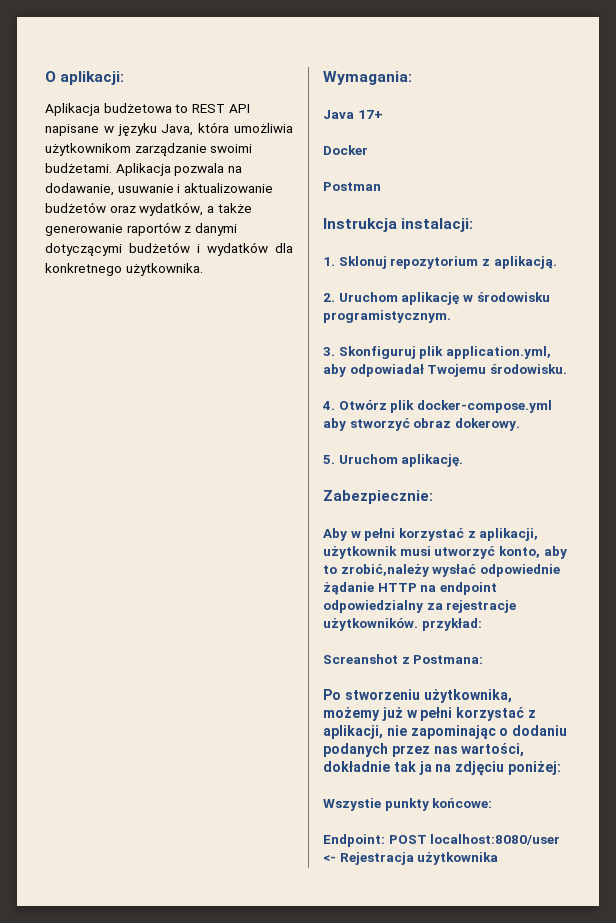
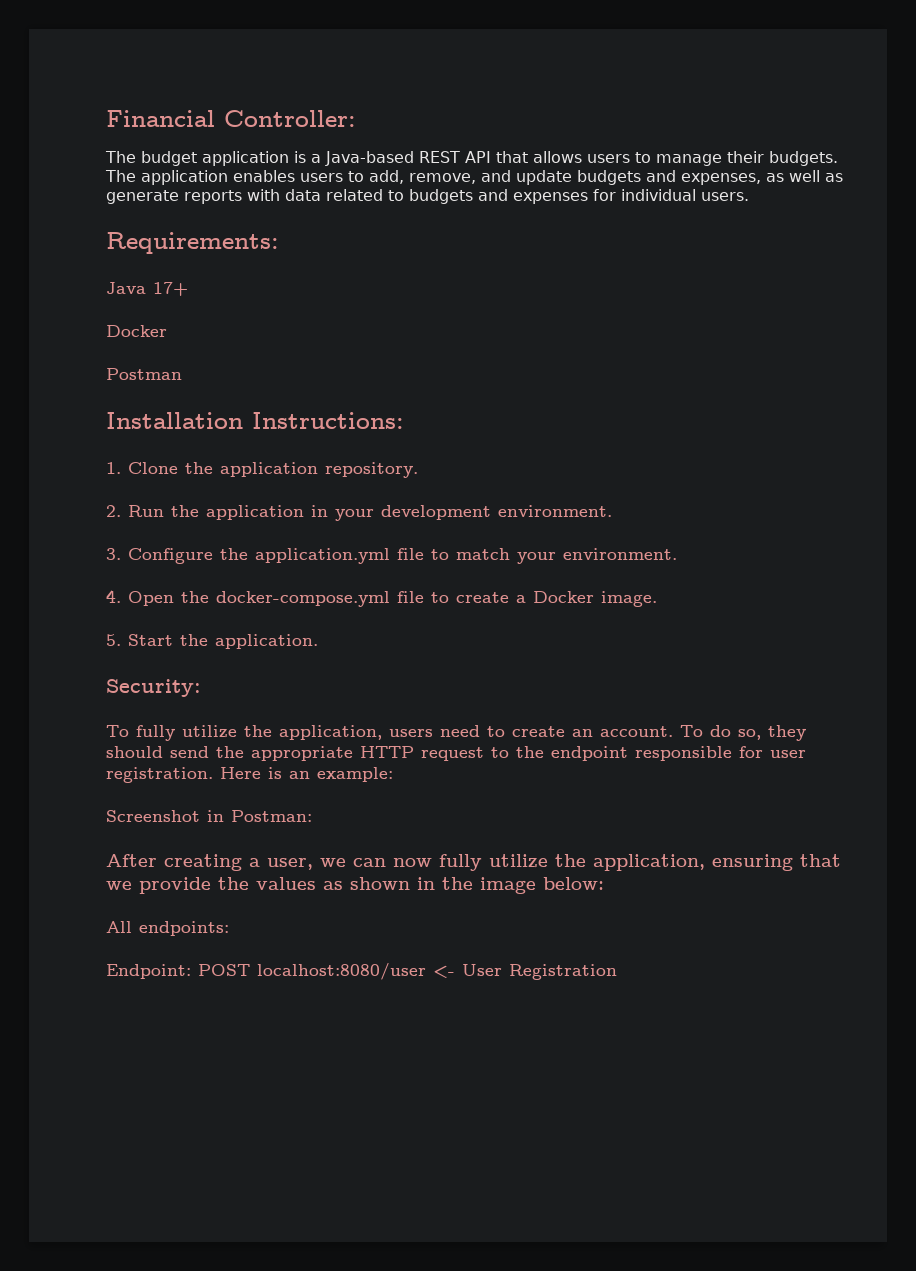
- O aplikacji:
- Aplikacja budżetowa to REST API napisane w języku Java, która umożliwia użytkownikom zarządzanie swoimi budżetami. Aplikacja pozwala na dodawanie, usuwanie i aktualizowanie budżetów oraz wydatków, a także generowanie raportów z danymi dotyczącymi budżetów i wydatków dla konkretnego użytkownika.
- Wymagania:
+ Financial Controller:
+ The budget application is a Java-based REST API that allows users to manage their budgets. The application enables users to add, remove, and update budgets and expenses, as well as generate reports with data related to budgets and expenses for individual users.
+ Requirements:
- Instrukcja instalacji:
+ Installation Instructions:
- 1. Sklonuj repozytorium z aplikacją.
- 2. Uruchom aplikację w środowisku programistycznym.
- 3. Skonfiguruj plik application.yml, aby odpowiadał Twojemu środowisku.
- 4. Otwórz plik docker-compose.yml aby stworzyć obraz dokerowy.
- 5. Uruchom aplikację.
- Zabezpiecznie:
- Aby w pełni korzystać z aplikacji, użytkownik musi utworzyć konto, aby to zrobić,należy wysłać odpowiednie żądanie HTTP na endpoint odpowiedzialny za rejestracje użytkowników. przykład:
- Screanshot z Postmana:
- Po stworzeniu użytkownika, możemy już w pełni korzystać z aplikacji, nie zapominając o dodaniu podanych przez nas wartości, dokładnie tak ja na zdjęciu poniżej:
- Wszystie punkty końcowe:
+ 1. Clone the application repository.
+ 2. Run the application in your development environment.
+ 3. Configure the application.yml file to match your environment.
+ 4. Open the docker-compose.yml file to create a Docker image.
+ 5. Start the application.
+ Security:
+ To fully utilize the application, users need to create an account. To do so, they should send the appropriate HTTP request to the endpoint responsible for user registration. Here is an example:
+ Screenshot in Postman:
+ After creating a user, we can now fully utilize the application, ensuring that we provide the values as shown in the image below:
+ All endpoints:
- Endpoint: POST localhost:8080/user <- Rejestracja użytkownika
+ Endpoint: POST localhost:8080/user <- User Registration

